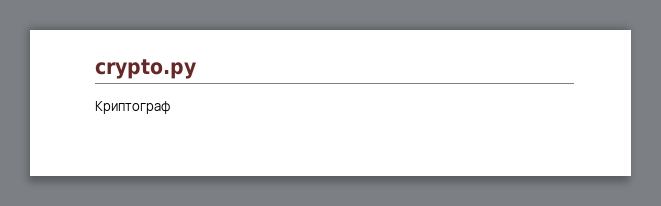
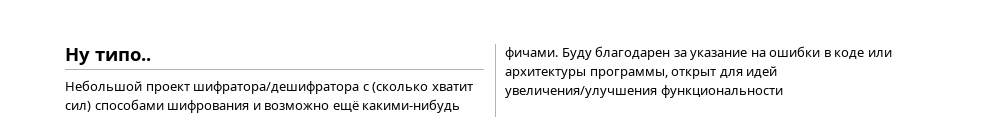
- crypto.py
- Криптограф
+ Ну типо..
+ Небольшой проект шифратора/дешифратора с (сколько хватит сил) способами шифрования и возможно ещё какими-нибудь фичами. Буду благодарен за указание на ошибки в коде или архитектуры программы, открыт для идей увеличения/улучшения функциональности

